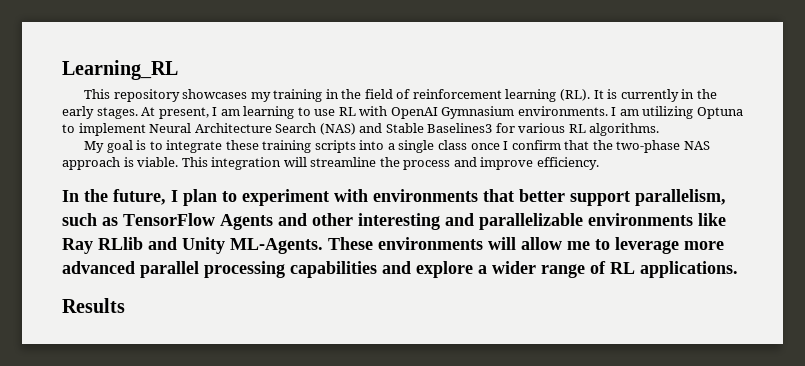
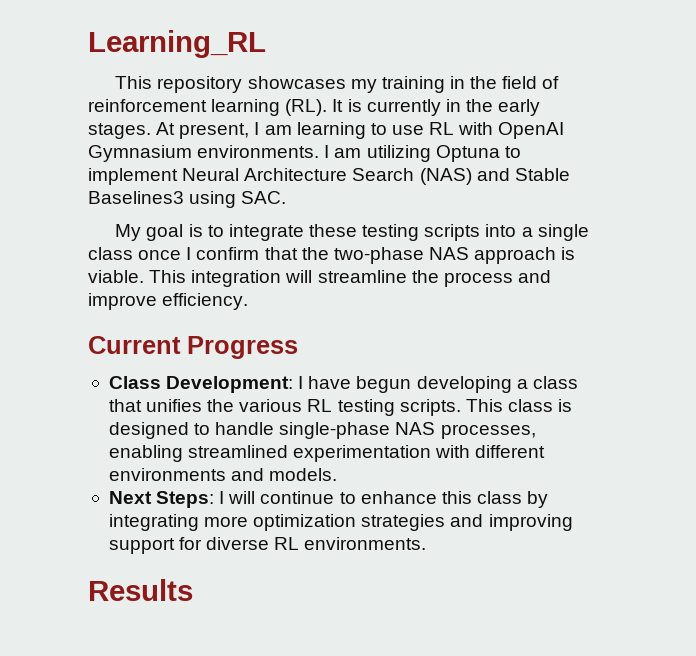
- I am utilizing Optuna to implement Neural Architecture Search (NAS) and Stable Baselines3 for various RL algorithms.
+ I am utilizing Optuna to implement Neural Architecture Search (NAS) and Stable Baselines3 using SAC.
- My goal is to integrate these training scripts into a single class once I confirm that the two-phase NAS approach is viable.
+ My goal is to integrate these testing scripts into a single class once I confirm that the two-phase NAS approach is viable.
- In the future, I plan to experiment with environments that better support parallelism, such as TensorFlow Agents and other interesting and parallelizable environments like Ray RLlib and Unity ML-Agents. These environments will allow me to leverage more advanced parallel processing capabilities and explore a wider range of RL applications.
+ Current Progress
+ Class Development: I have begun developing a class that unifies the various RL testing scripts. This class is designed to handle single-phase NAS processes, enabling streamlined experimentation with different environments and models.
+ Next Steps: I will continue to enhance this class by integrating more optimization strategies and improving support for diverse RL environments.

